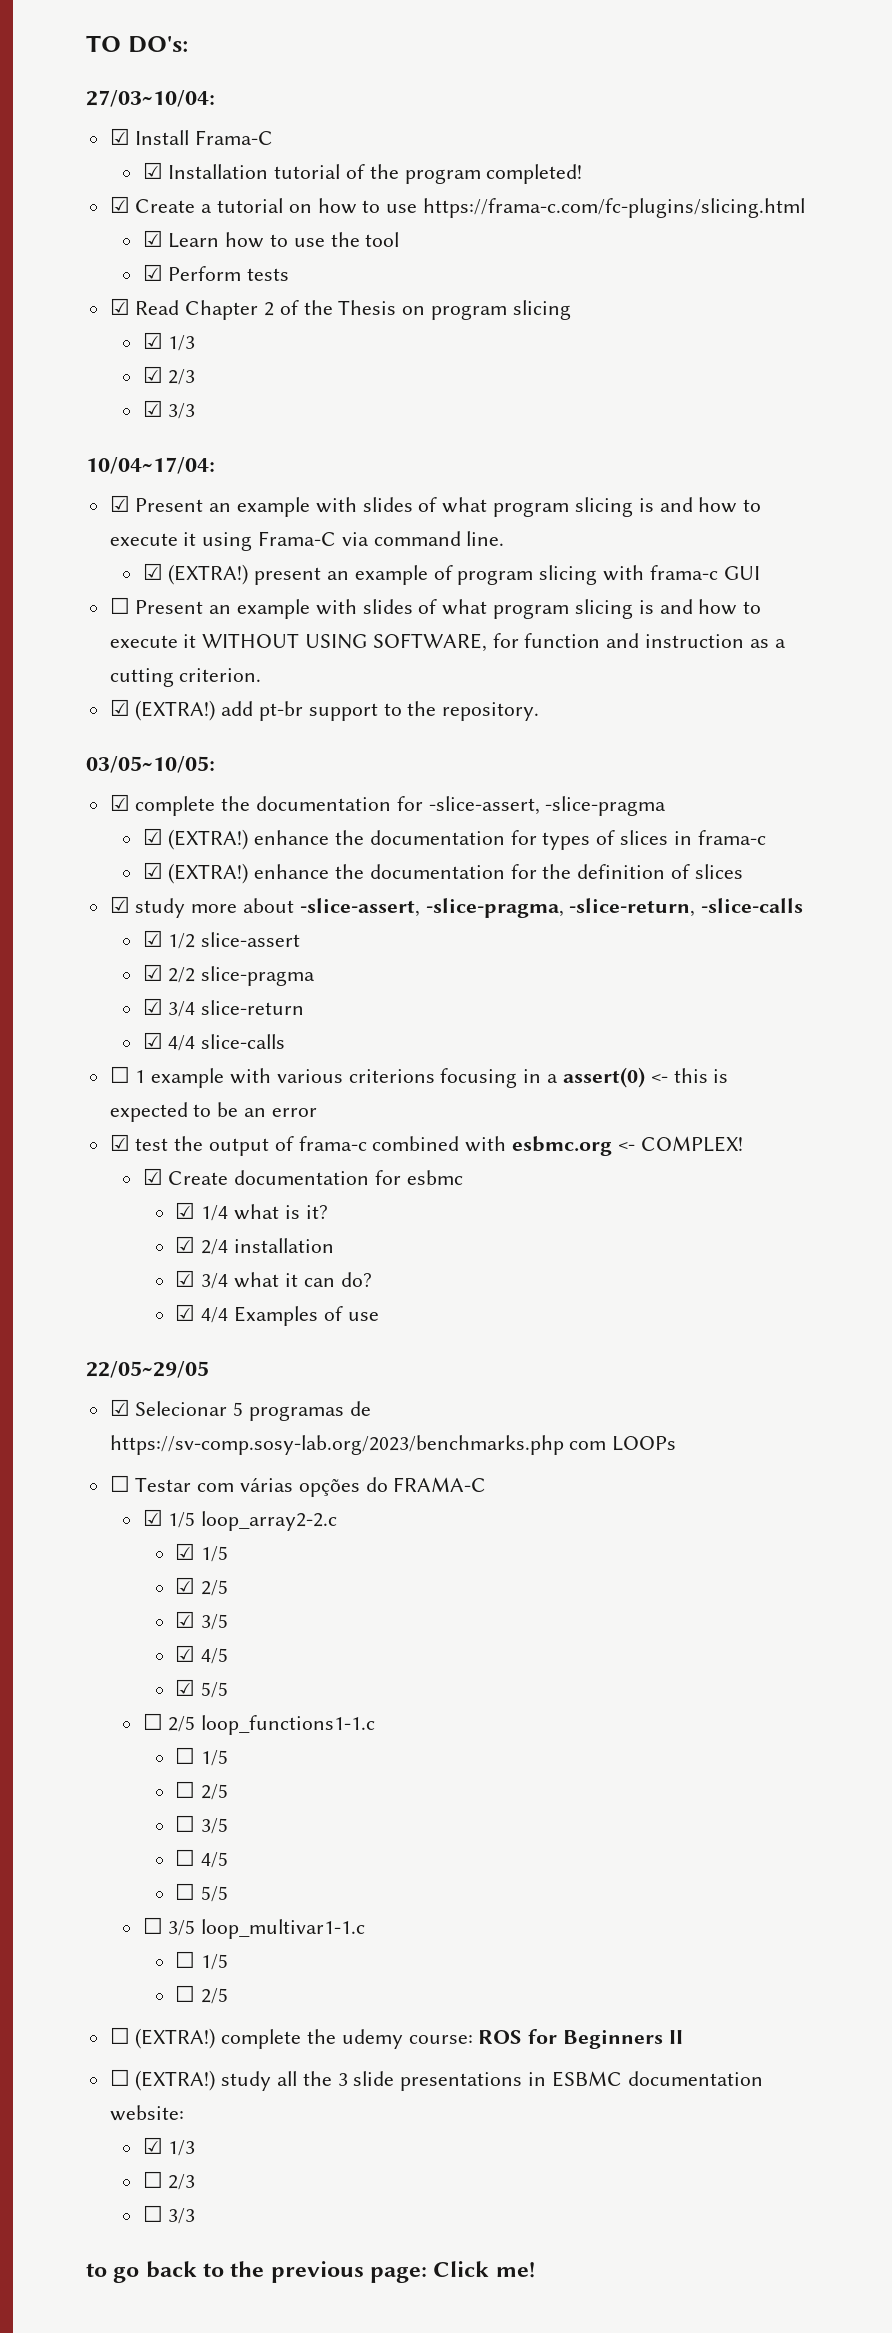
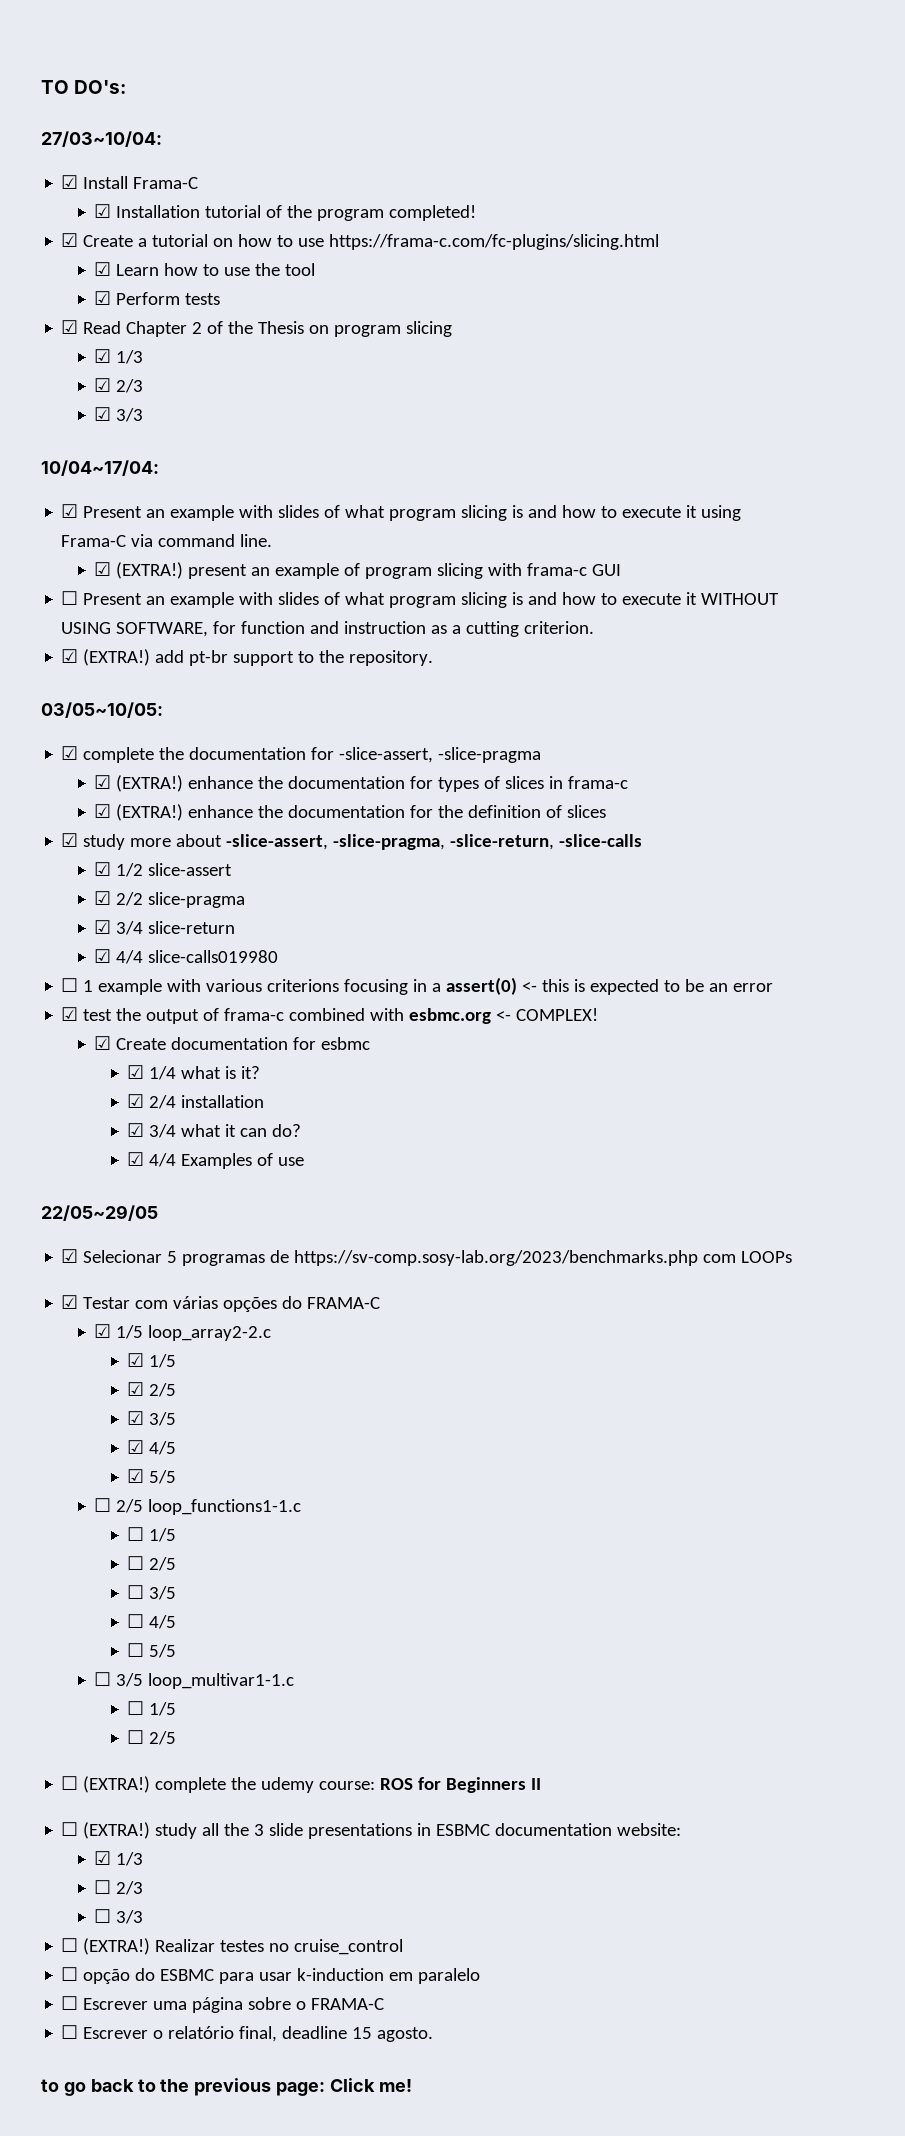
- ☑ 4/4 slice-calls
+ ☑ 4/4 slice-calls019980
- ☐ Testar com várias opções do FRAMA-C
+ ☑ Testar com várias opções do FRAMA-C
+ ☐ (EXTRA!) Realizar testes no cruise_control
+ ☐ opção do ESBMC para usar k-induction em paralelo
+ ☐ Escrever uma página sobre o FRAMA-C
+ ☐ Escrever o relatório final, deadline 15 agosto.

